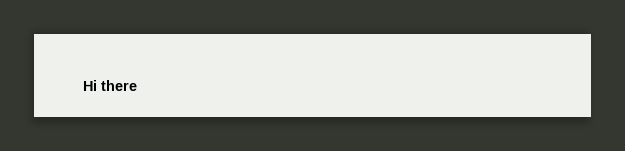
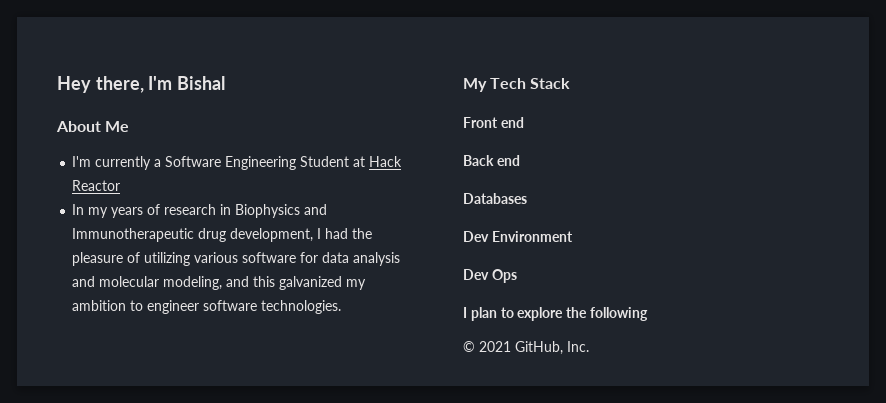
- Hi there
+ Hey there, I'm Bishal
+ About Me
+ I'm currently a Software Engineering Student at Hack Reactor
+ In my years of research in Biophysics and Immunotherapeutic drug development, I had the pleasure of utilizing various software for data analysis and molecular modeling, and this galvanized my ambition to engineer software technologies.
+ My Tech Stack
+ Front end
+ Back end
+ Databases
+ Dev Environment
+ Dev Ops
+ I plan to explore the following
+ © 2021 GitHub, Inc.

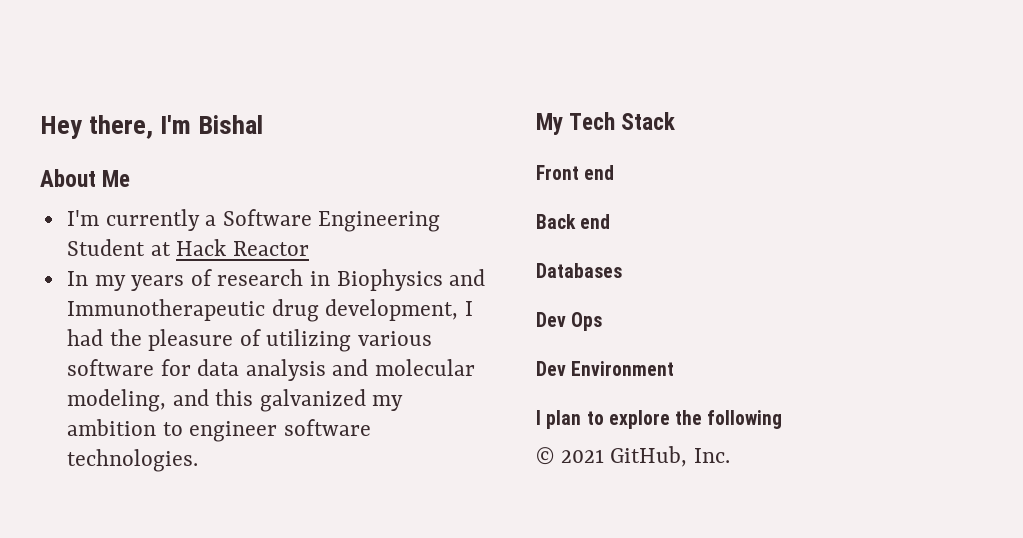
+ Dev Ops
  Dev Environment
- Dev Ops

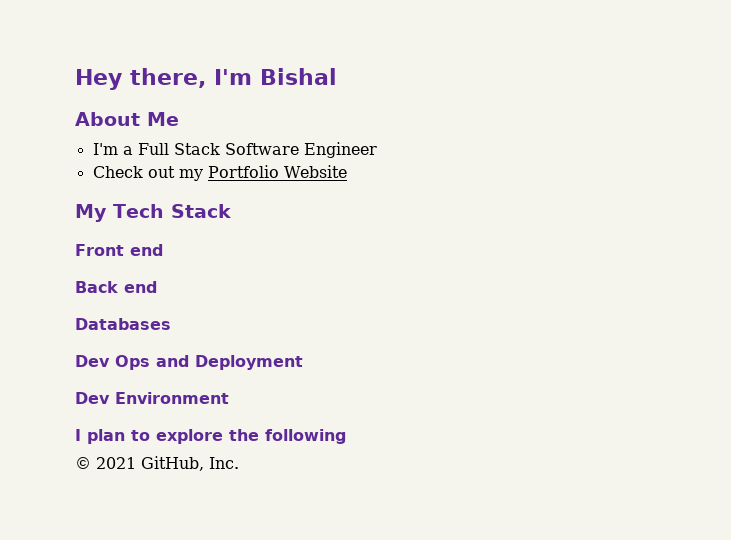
- I'm currently a Software Engineering Student at Hack Reactor
- In my years of research in Biophysics and Immunotherapeutic drug development, I had the pleasure of utilizing various software for data analysis and molecular modeling, and this galvanized my ambition to engineer software technologies.
+ I'm a Full Stack Software Engineer
+ Check out my Portfolio Website
- Dev Ops
+ Dev Ops and Deployment

